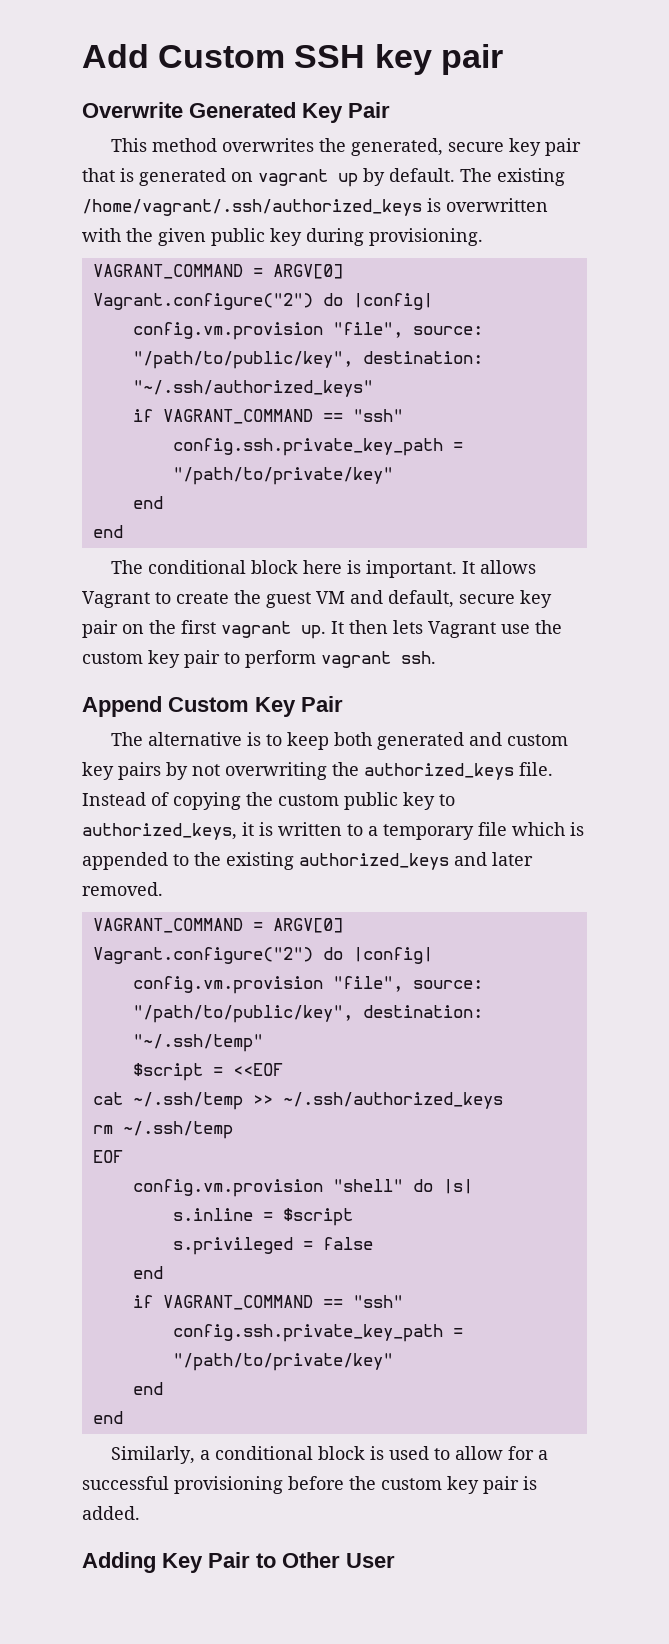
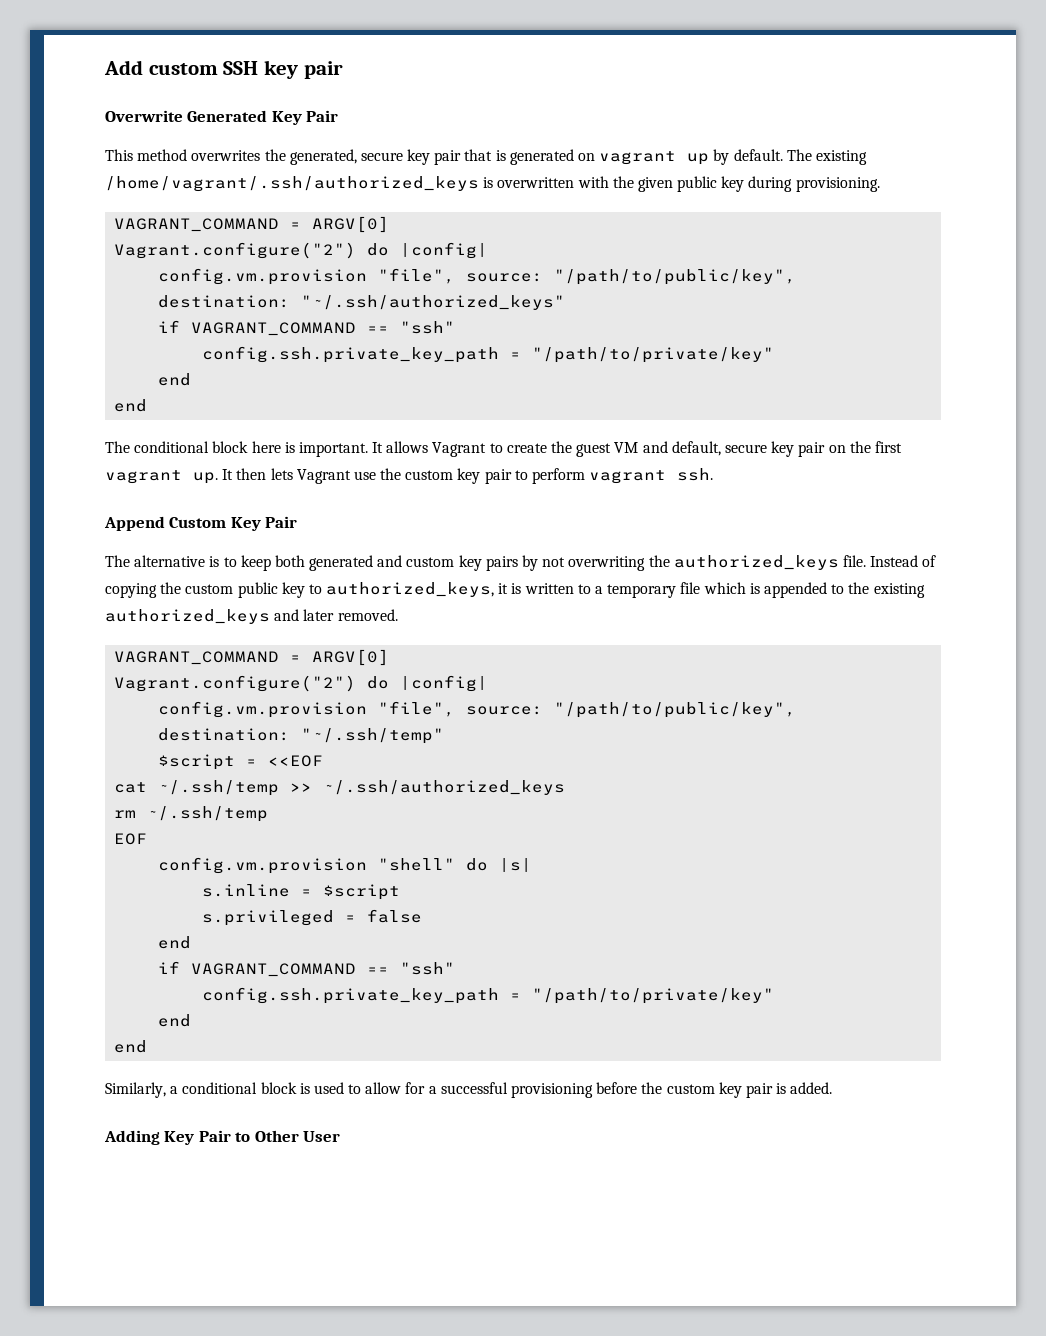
- Add Custom SSH key pair
+ Add custom SSH key pair

